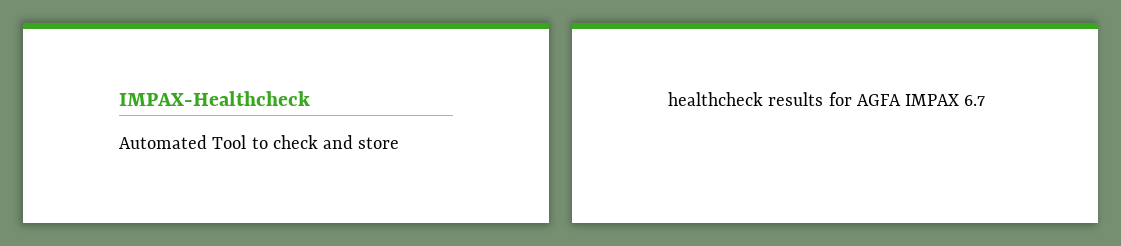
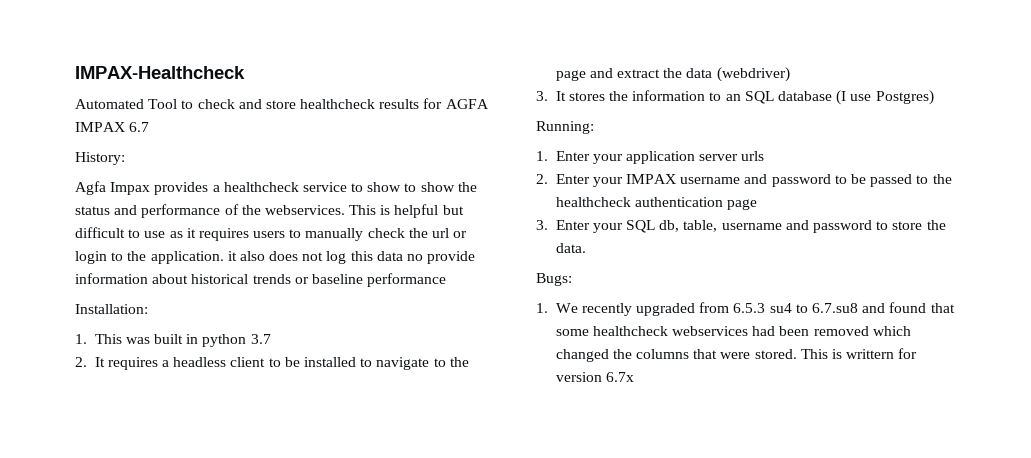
+ History:
+ Agfa Impax provides a healthcheck service to show to show the status and performance of the webservices. This is helpful but difficult to use as it requires users to manually check the url or login to the application. it also does not log this data no provide information about historical trends or baseline performance
+ Installation:
+ 1. This was built in python 3.7
+ 2. It requires a headless client to be installed to navigate to the page and extract the data (webdriver)
+ 3. It stores the information to an SQL database (I use Postgres)
+ Running:
+ 1. Enter your application server urls
+ 2. Enter your IMPAX username and password to be passed to the healthcheck authentication page
+ 3. Enter your SQL db, table, username and password to store the data.
+ Bugs:
+ 1. We recently upgraded from 6.5.3 su4 to 6.7.su8 and found that some healthcheck webservices had been removed which changed the columns that were stored. This is writtern for version 6.7x

